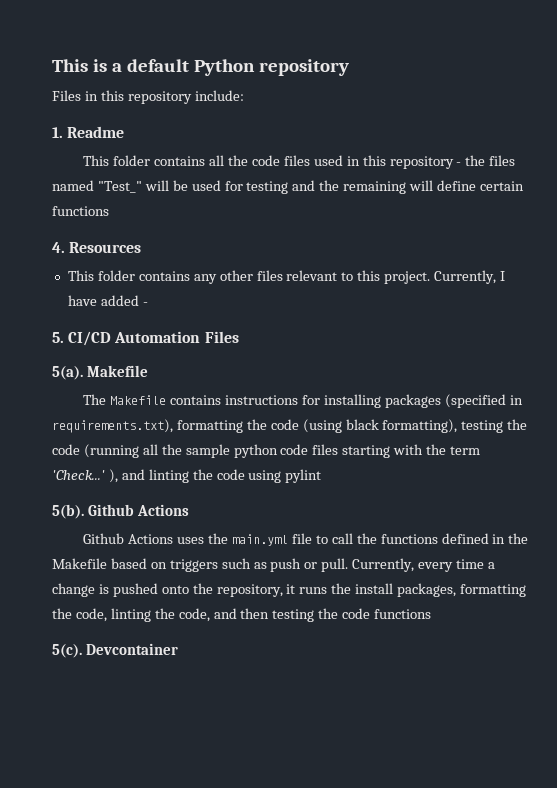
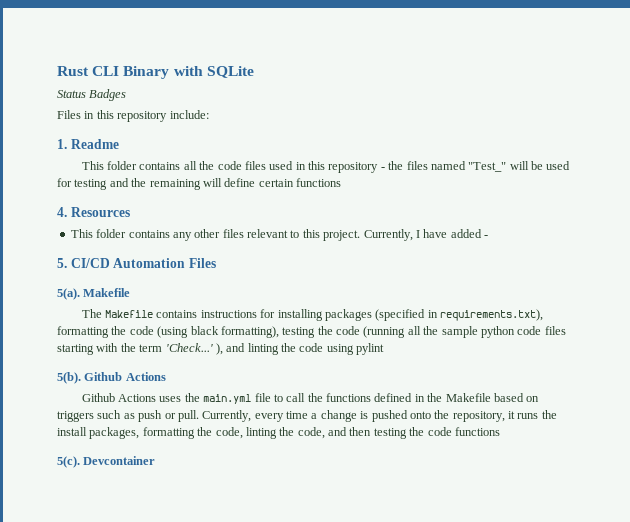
- This is a default Python repository
+ Rust CLI Binary with SQLite
+ Status Badges

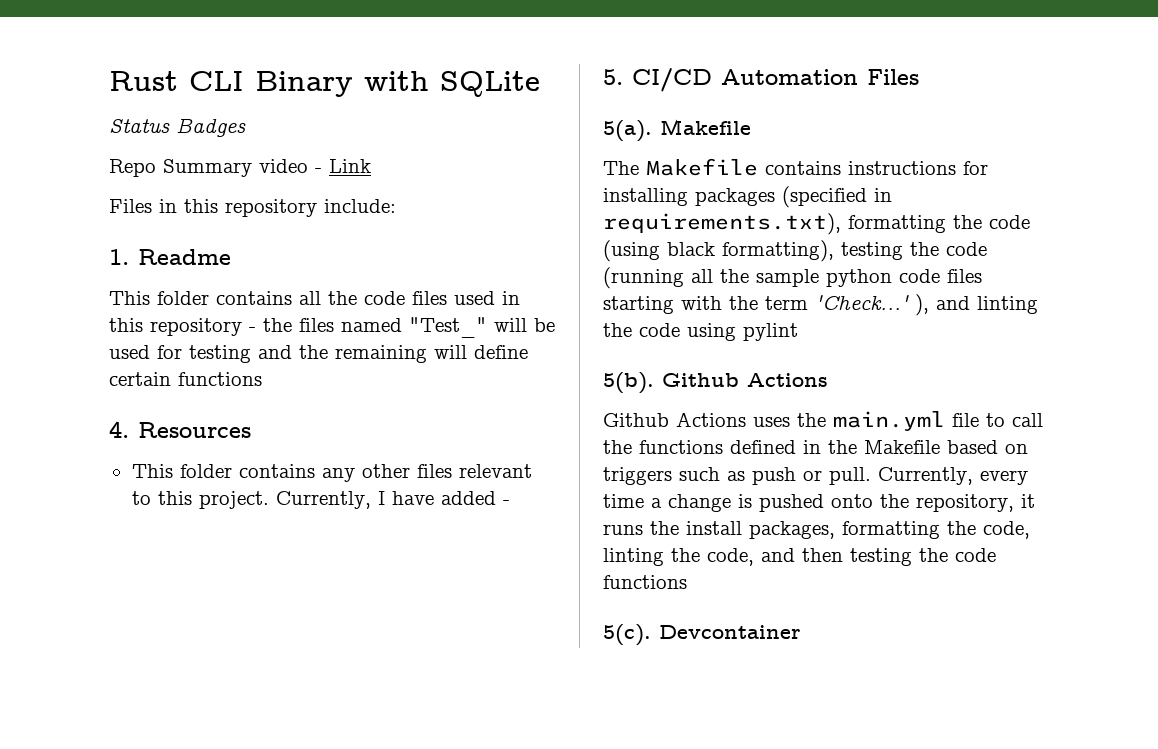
+ Repo Summary video - Link

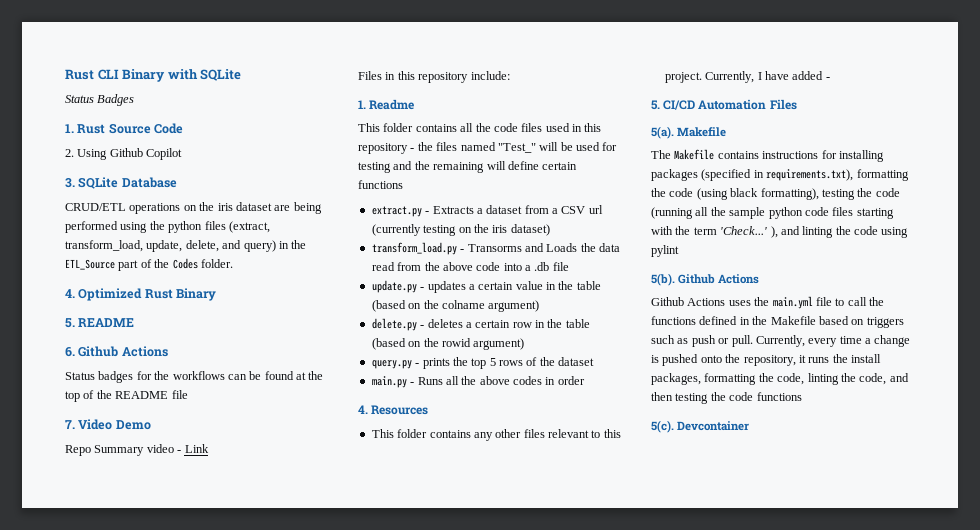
+ 1. Rust Source Code
+ 2. Using Github Copilot
+ 3. SQLite Database
+ CRUD/ETL operations on the iris dataset are being performed using the python files (extract, transform_load, update, delete, and query) in the ETL_Source part of the Codes folder.
+ 4. Optimized Rust Binary
+ 5. README
+ 6. Github Actions
+ Status badges for the workflows can be found at the top of the README file
+ 7. Video Demo
+ extract.py - Extracts a dataset from a CSV url (currently testing on the iris dataset)
+ transform_load.py - Transorms and Loads the data read from the above code into a .db file
+ update.py - updates a certain value in the table (based on the colname argument)
+ delete.py - deletes a certain row in the table (based on the rowid argument)
+ query.py - prints the top 5 rows of the dataset
+ main.py - Runs all the above codes in order

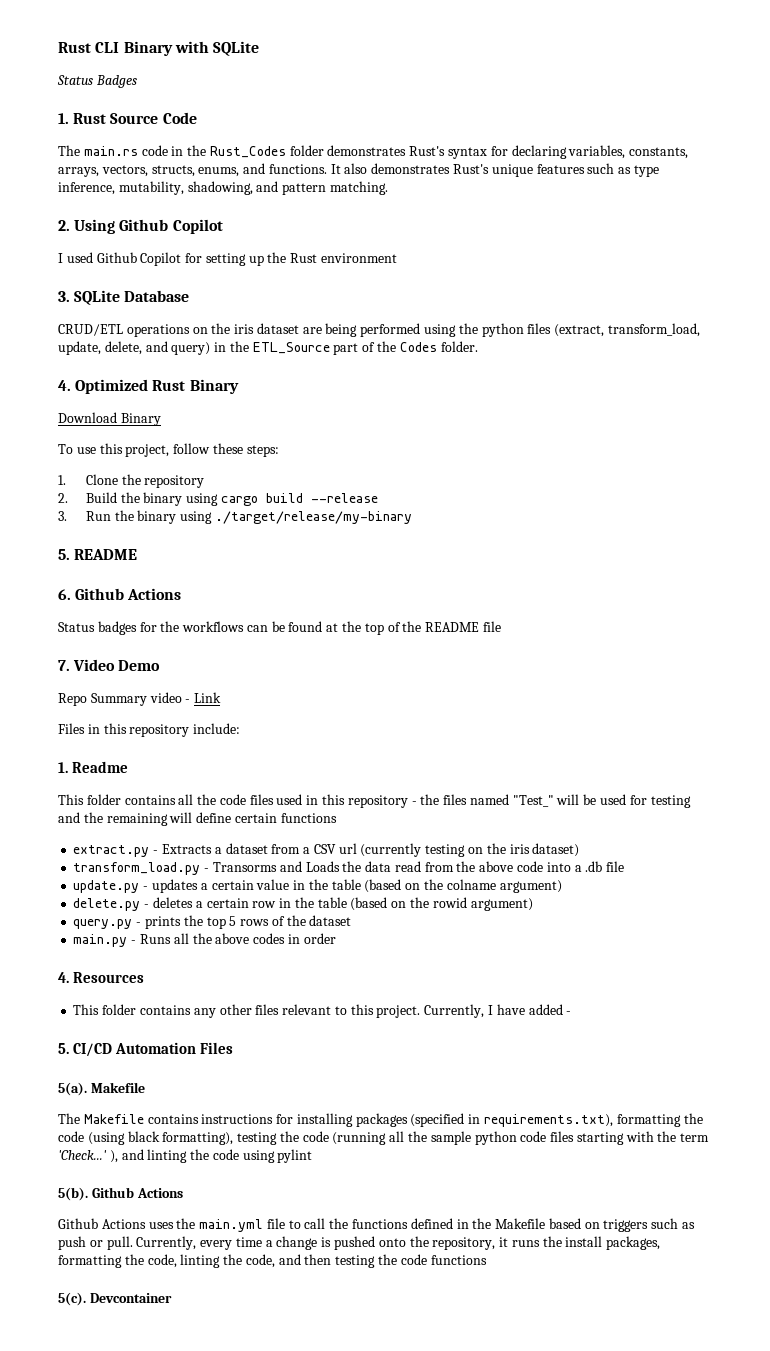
+ The main.rs code in the Rust_Codes folder demonstrates Rust's syntax for declaring variables, constants, arrays, vectors, structs, enums, and functions. It also demonstrates Rust's unique features such as type inference, mutability, shadowing, and pattern matching.
  2. Using Github Copilot
+ I used Github Copilot for setting up the Rust environment
+ Download Binary
+ To use this project, follow these steps:
+ 1. Clone the repository
+ 2. Build the binary using cargo build --release
+ 3. Run the binary using ./target/release/my-binary

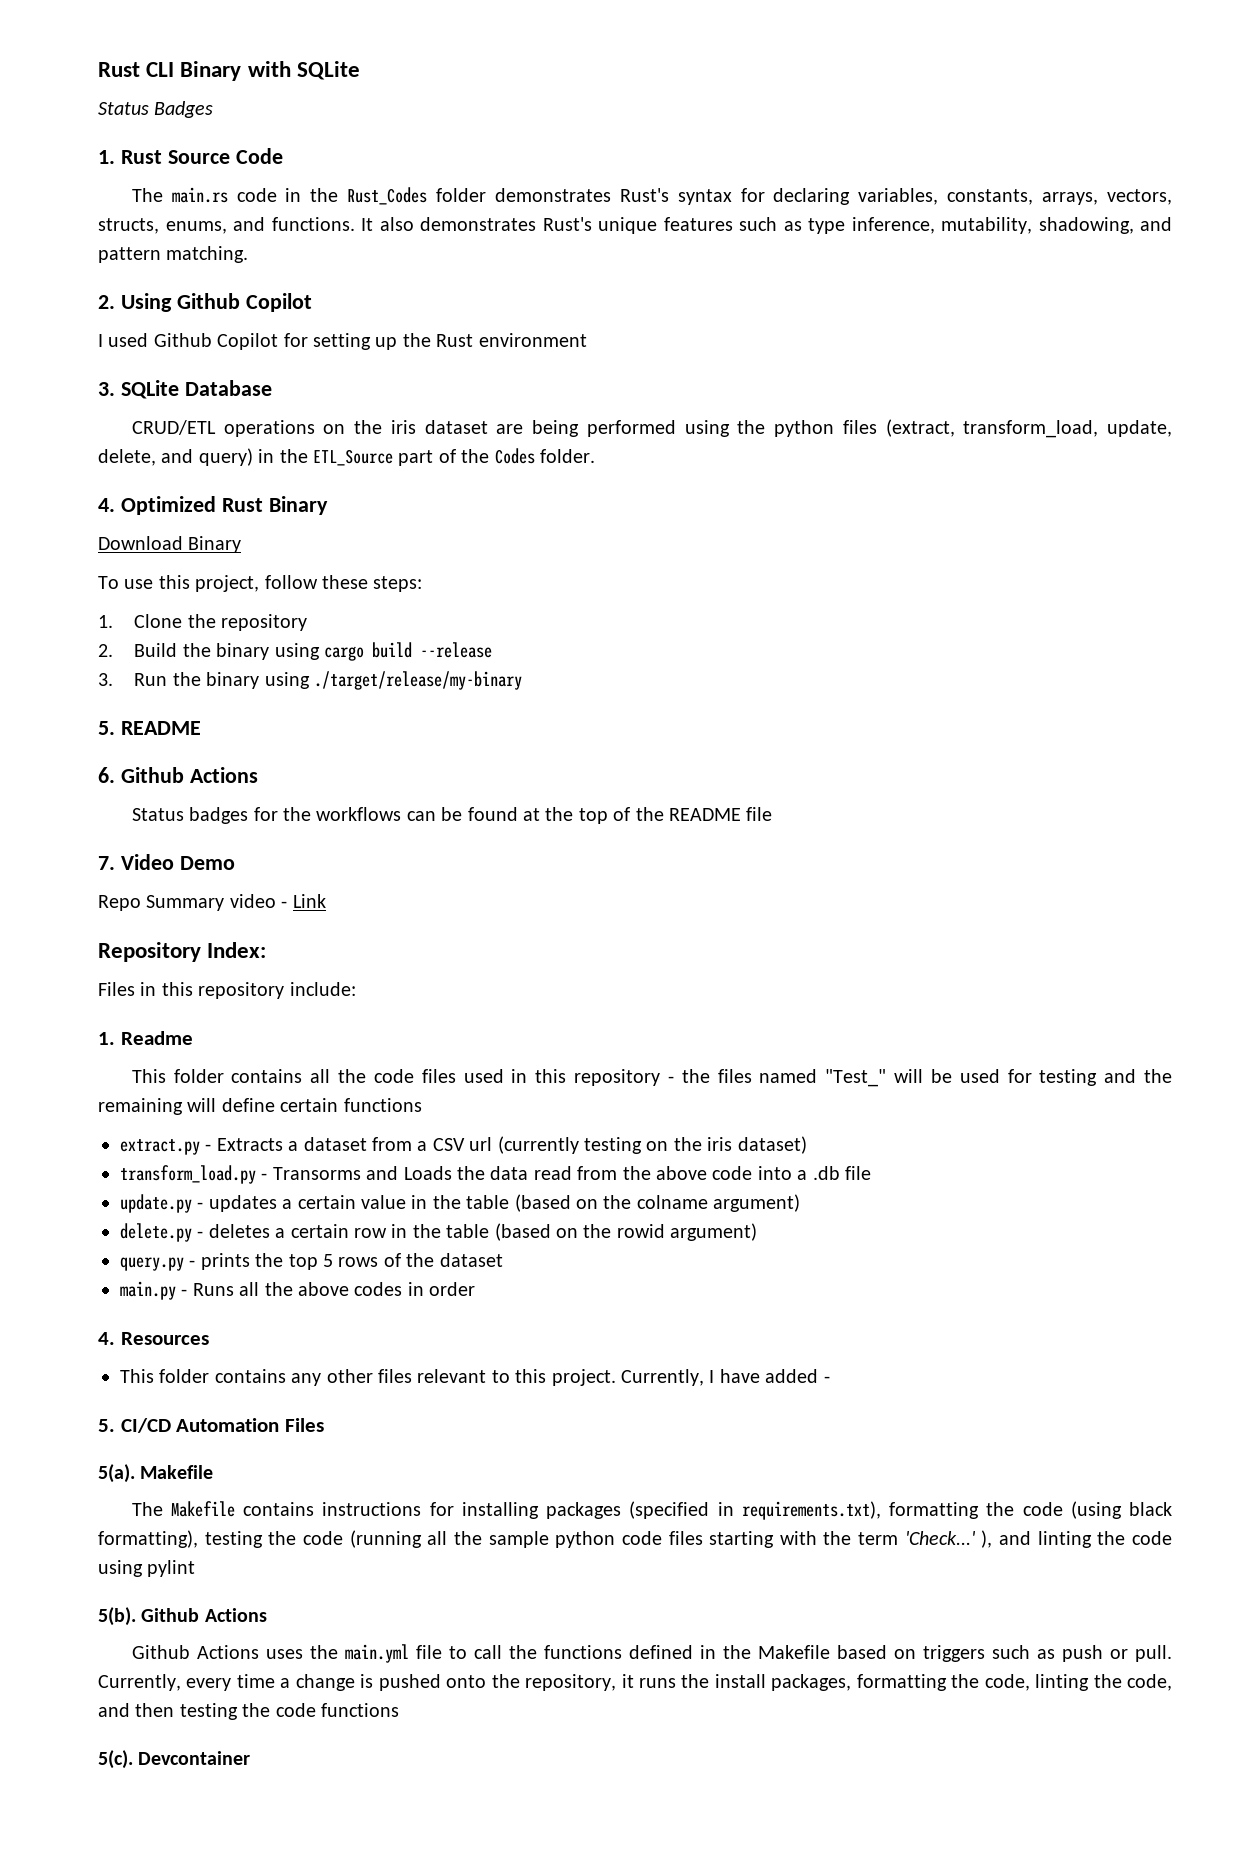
+ Repository Index:

